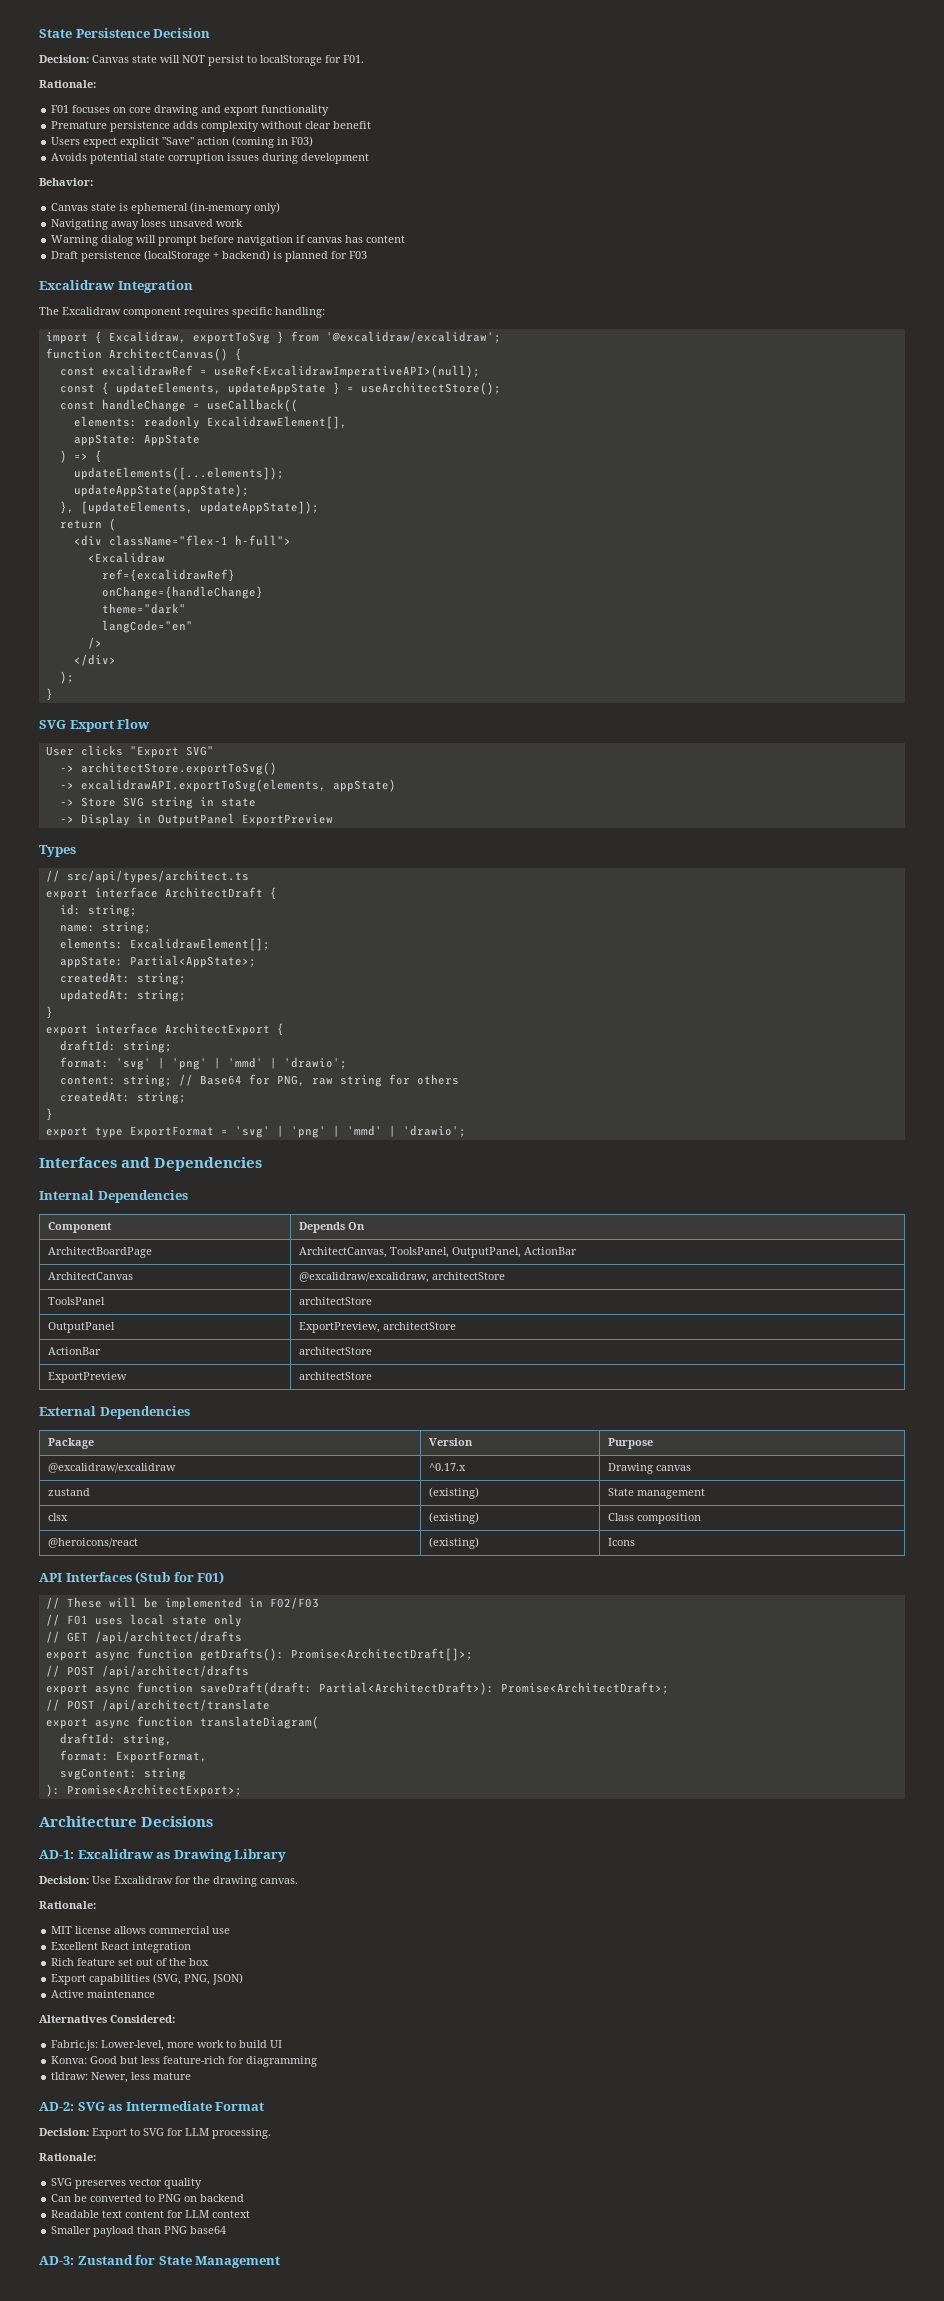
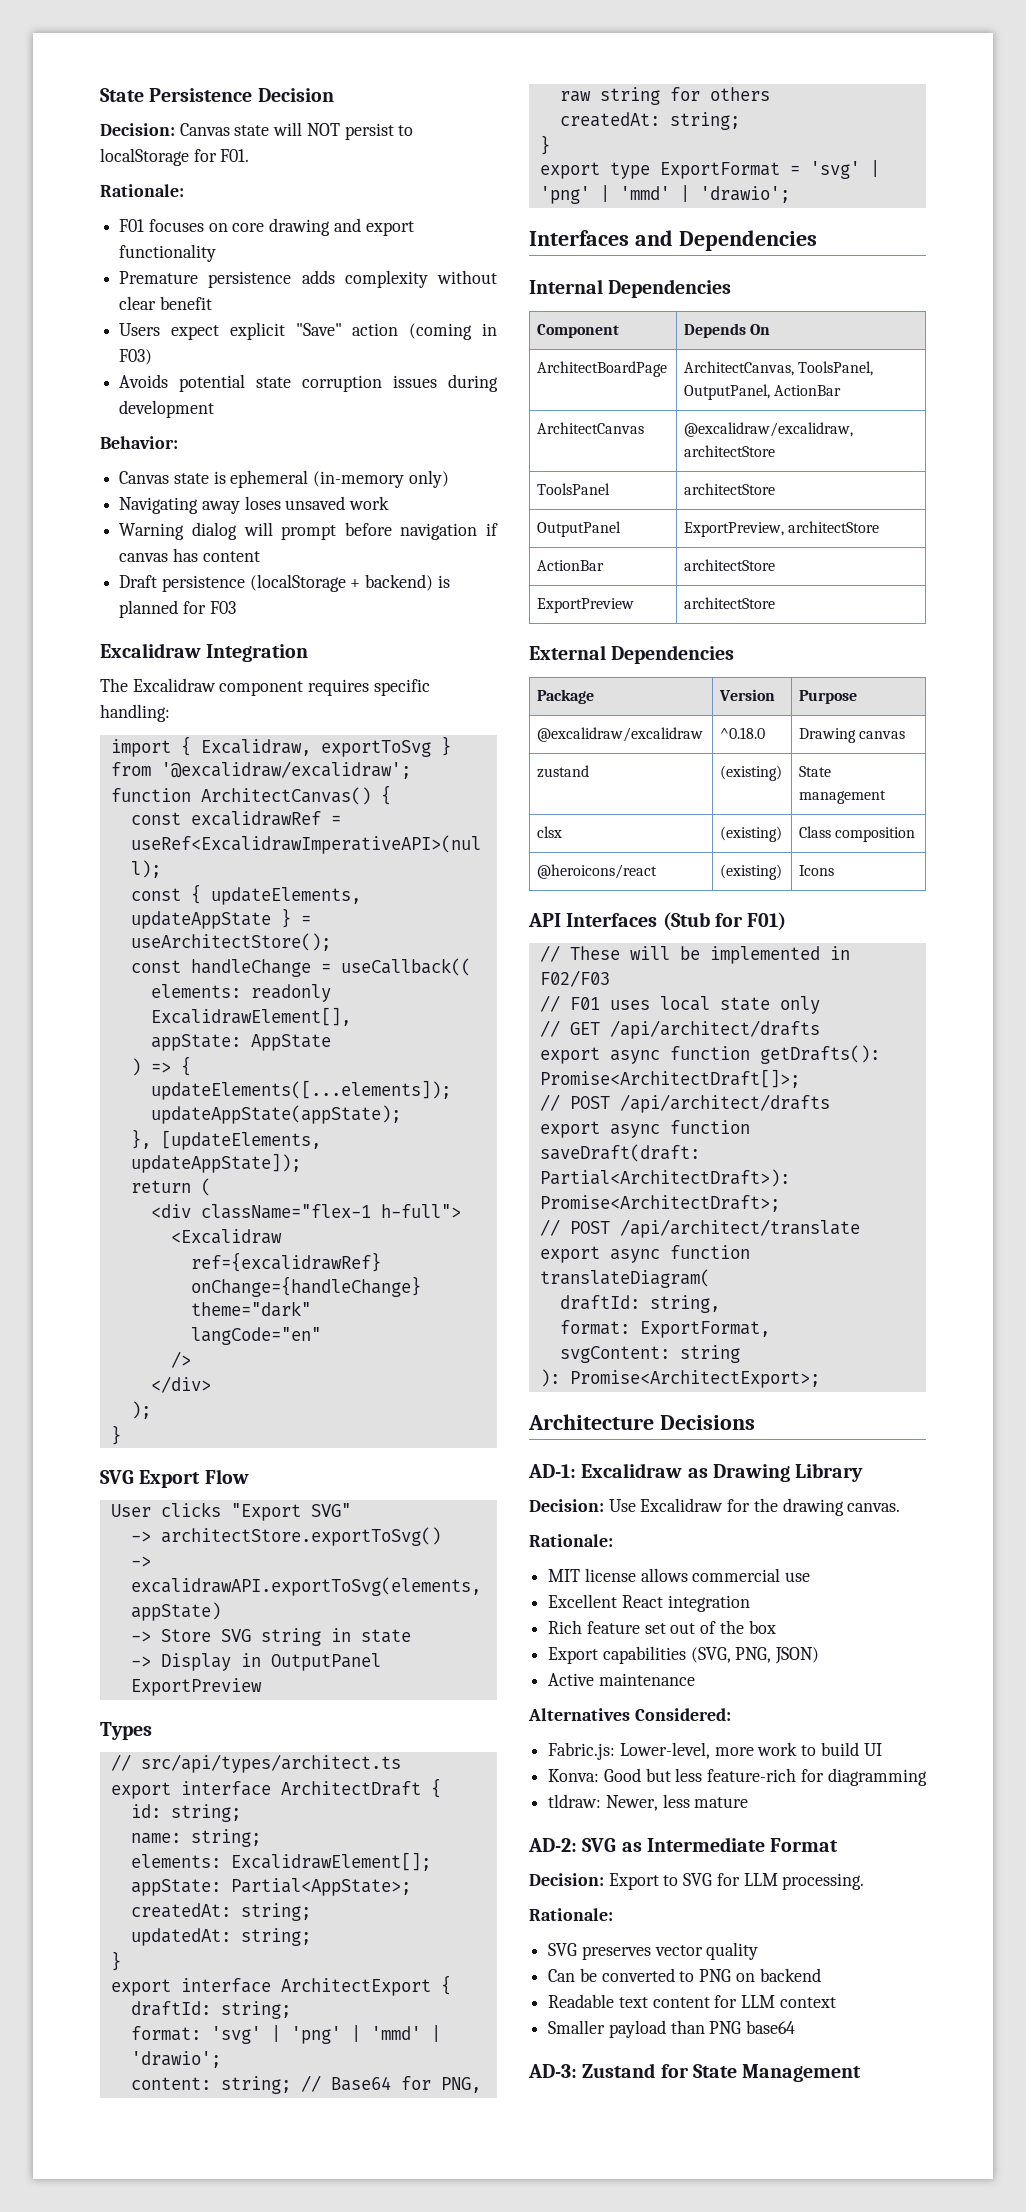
- @excalidraw/excalidraw | ^0.17.x | Drawing canvas
+ @excalidraw/excalidraw | ^0.18.0 | Drawing canvas

